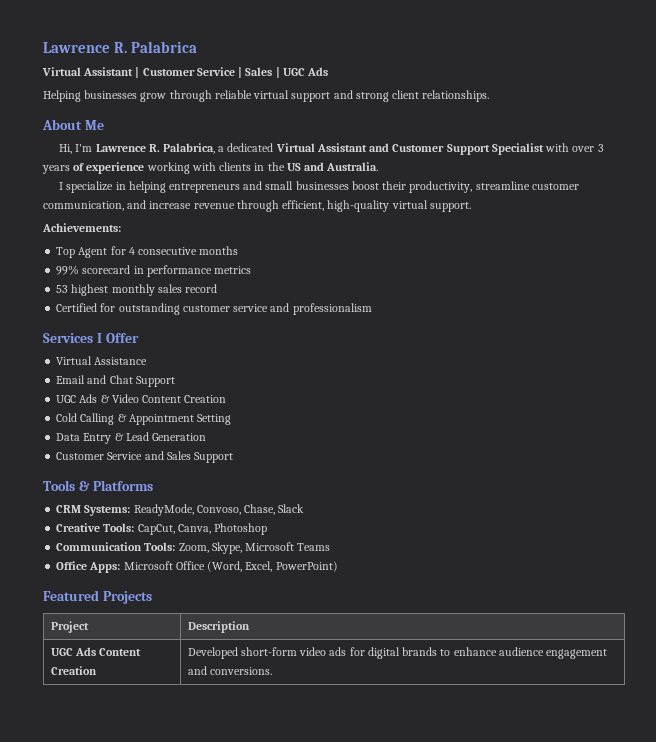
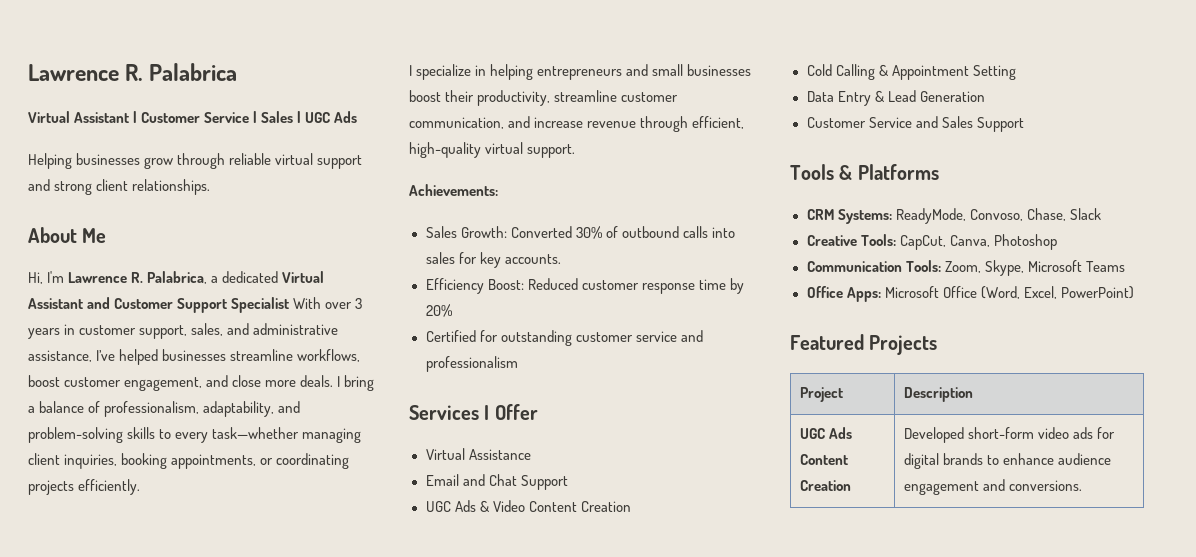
- Hi, I'm Lawrence R. Palabrica, a dedicated Virtual Assistant and Customer Support Specialist with over 3 years of experience working with clients in the US and Australia.
+ Hi, I'm Lawrence R. Palabrica, a dedicated Virtual Assistant and Customer Support Specialist With over 3 years in customer support, sales, and administrative assistance, I’ve helped businesses streamline workflows, boost customer engagement, and close more deals. I bring a balance of professionalism, adaptability, and problem-solving skills to every task—whether managing client inquiries, booking appointments, or coordinating projects efficiently.
- Top Agent for 4 consecutive months
- 99% scorecard in performance metrics
- 53 highest monthly sales record
+ Sales Growth: Converted 30% of outbound calls into sales for key accounts.
+ Efficiency Boost: Reduced customer response time by 20%

